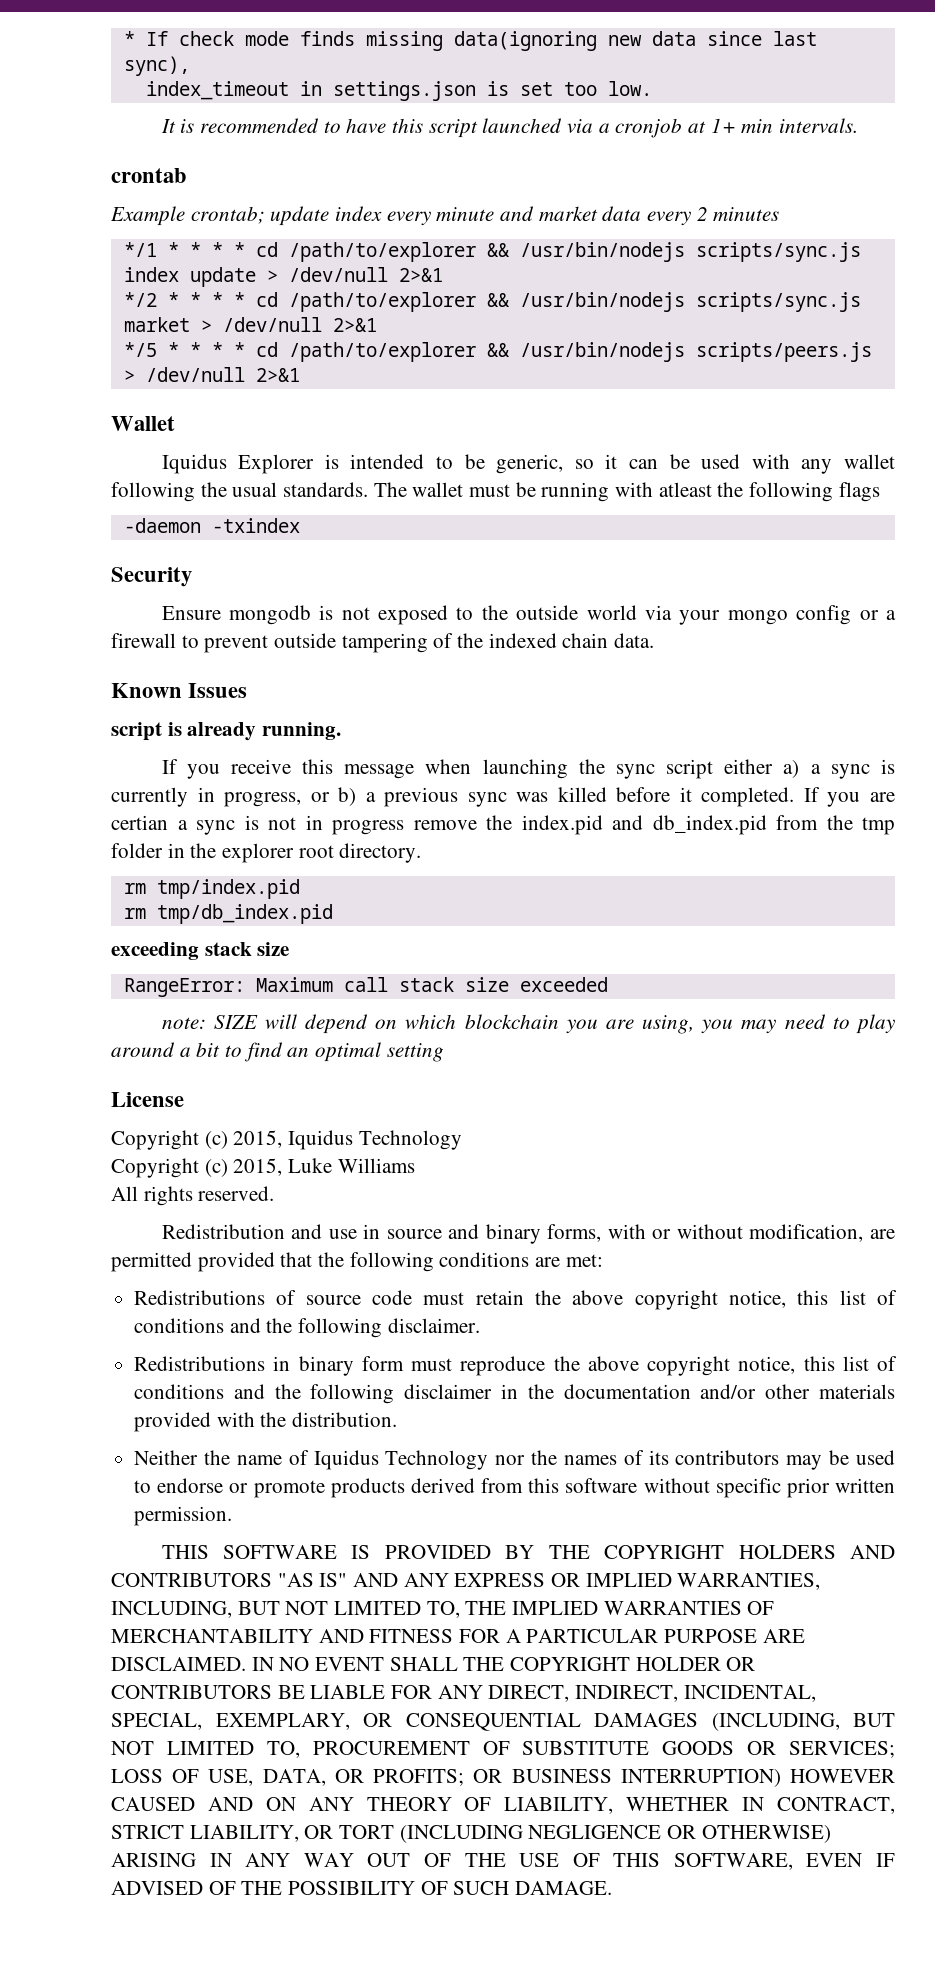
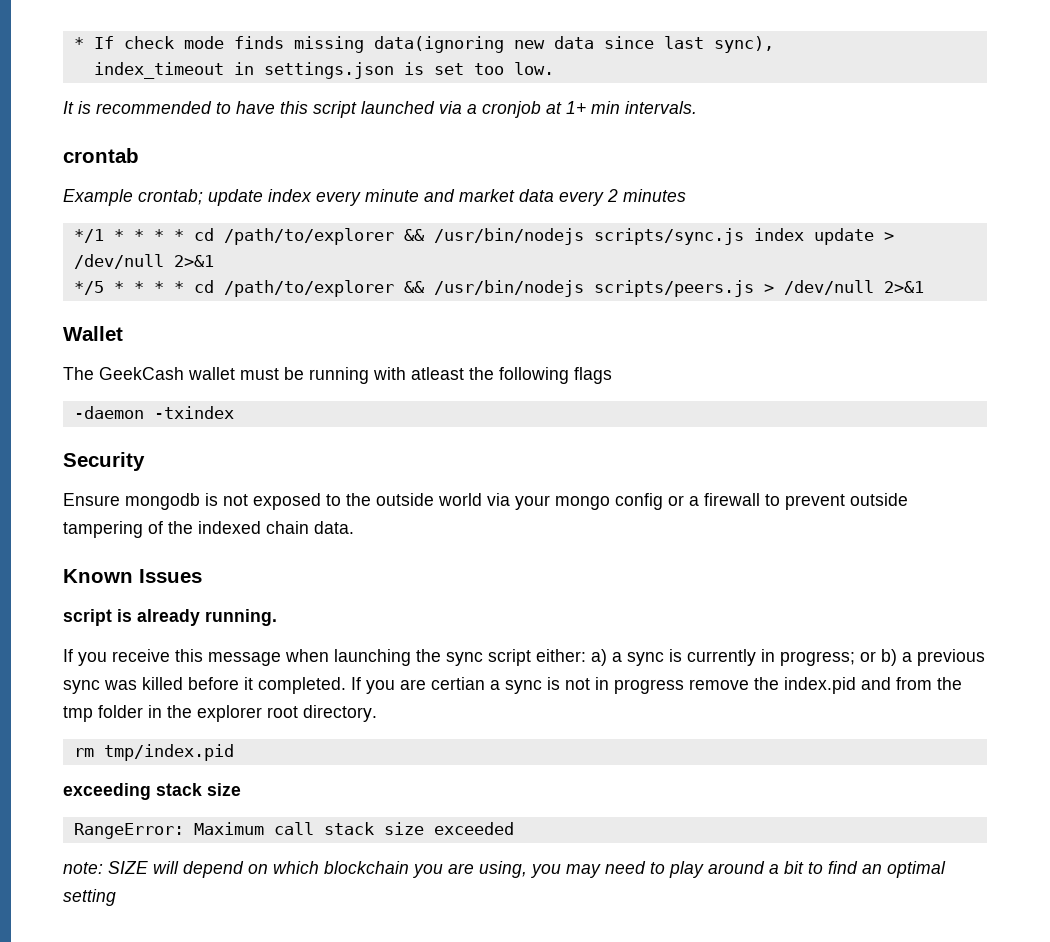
- */2 * * * * cd /path/to/explorer && /usr/bin/nodejs scripts/sync.js market > /dev/null 2>&1
- Iquidus Explorer is intended to be generic, so it can be used with any wallet following the usual standards. The wallet must be running with atleast the following flags
+ The GeekCash wallet must be running with atleast the following flags
- If you receive this message when launching the sync script either a) a sync is currently in progress, or b) a previous sync was killed before it completed.
+ If you receive this message when launching the sync script either: a) a sync is currently in progress; or b) a previous sync was killed before it completed.
- If you are certian a sync is not in progress remove the index.pid and db_index.pid from the tmp folder in the explorer root directory.
+ If you are certian a sync is not in progress remove the index.pid and from the tmp folder in the explorer root directory.
- rm tmp/db_index.pid
- License
- Copyright (c) 2015, Iquidus Technology
- Copyright (c) 2015, Luke Williams
- All rights reserved.
- Redistribution and use in source and binary forms, with or without modification, are permitted provided that the following conditions are met:
- Redistributions of source code must retain the above copyright notice, this list of conditions and the following disclaimer.
- Redistributions in binary form must reproduce the above copyright notice, this list of conditions and the following disclaimer in the documentation and/or other materials provided with the distribution.
- Neither the name of Iquidus Technology nor the names of its contributors may be used to endorse or promote products derived from this software without specific prior written permission.
- THIS SOFTWARE IS PROVIDED BY THE COPYRIGHT HOLDERS AND CONTRIBUTORS "AS IS" AND ANY EXPRESS OR IMPLIED WARRANTIES, INCLUDING, BUT NOT LIMITED TO, THE IMPLIED WARRANTIES OF MERCHANTABILITY AND FITNESS FOR A PARTICULAR PURPOSE ARE DISCLAIMED. IN NO EVENT SHALL THE COPYRIGHT HOLDER OR CONTRIBUTORS BE LIABLE FOR ANY DIRECT, INDIRECT, INCIDENTAL, SPECIAL, EXEMPLARY, OR CONSEQUENTIAL DAMAGES (INCLUDING, BUT NOT LIMITED TO, PROCUREMENT OF SUBSTITUTE GOODS OR SERVICES; LOSS OF USE, DATA, OR PROFITS; OR BUSINESS INTERRUPTION) HOWEVER CAUSED AND ON ANY THEORY OF LIABILITY, WHETHER IN CONTRACT, STRICT LIABILITY, OR TORT (INCLUDING NEGLIGENCE OR OTHERWISE) ARISING IN ANY WAY OUT OF THE USE OF THIS SOFTWARE, EVEN IF ADVISED OF THE POSSIBILITY OF SUCH DAMAGE.

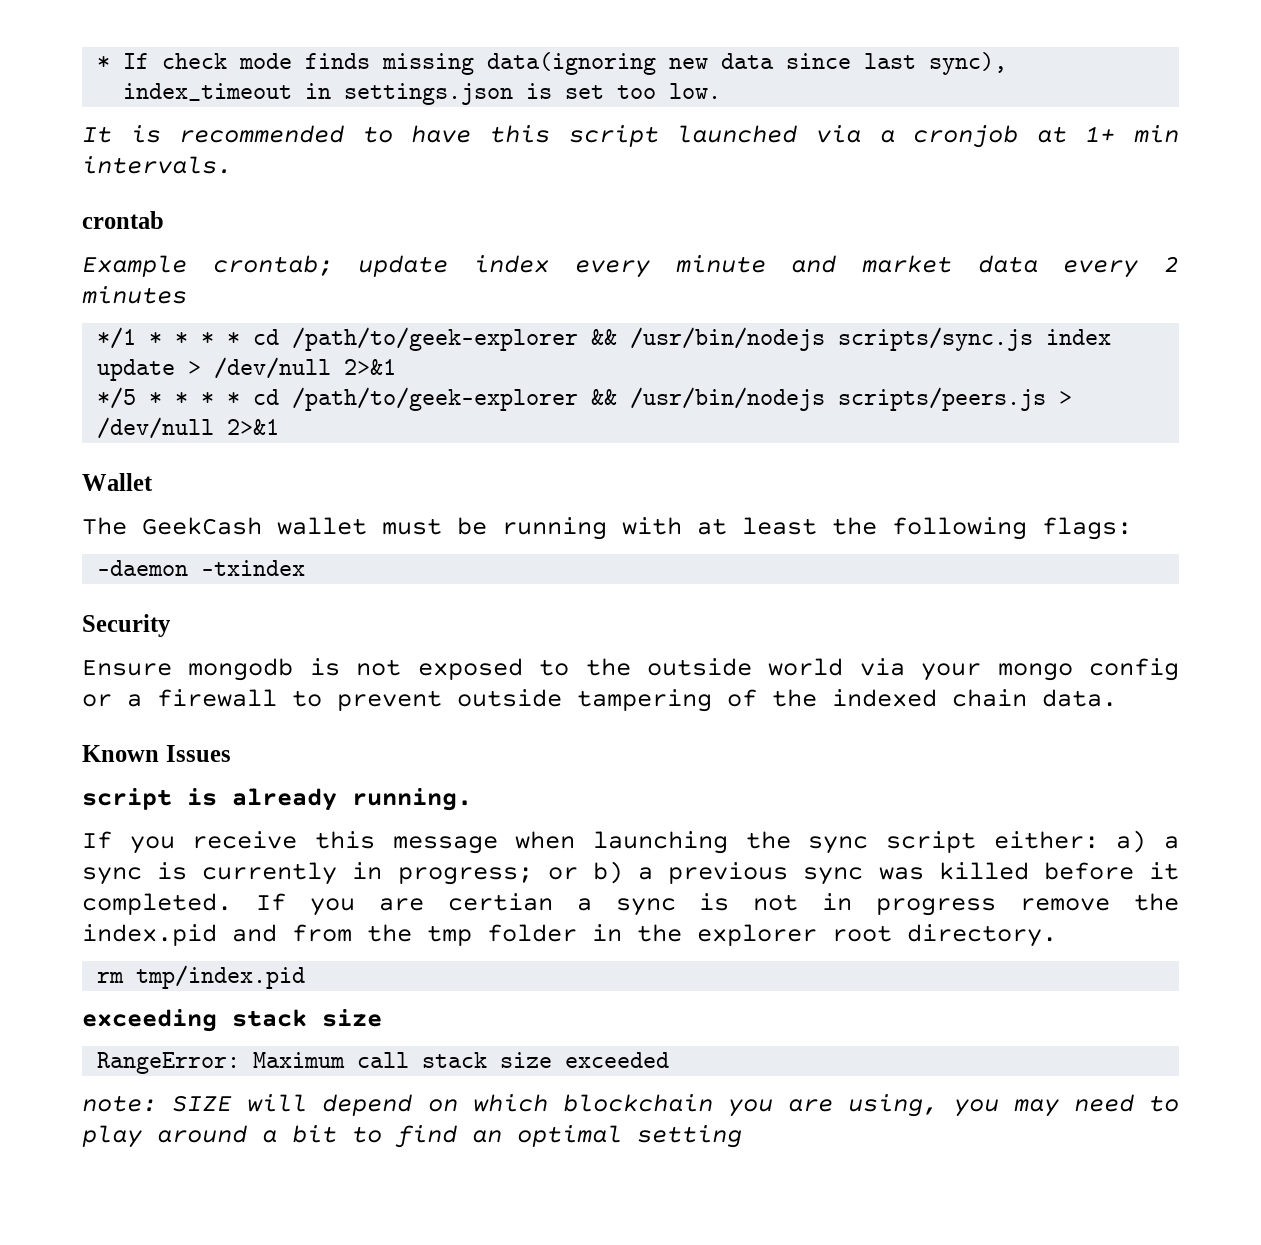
- */1 * * * * cd /path/to/explorer && /usr/bin/nodejs scripts/sync.js index update > /dev/null 2>&1
+ */1 * * * * cd /path/to/geek-explorer && /usr/bin/nodejs scripts/sync.js index update > /dev/null 2>&1
- */5 * * * * cd /path/to/explorer && /usr/bin/nodejs scripts/peers.js > /dev/null 2>&1
+ */5 * * * * cd /path/to/geek-explorer && /usr/bin/nodejs scripts/peers.js > /dev/null 2>&1
- The GeekCash wallet must be running with atleast the following flags
+ The GeekCash wallet must be running with at least the following flags:

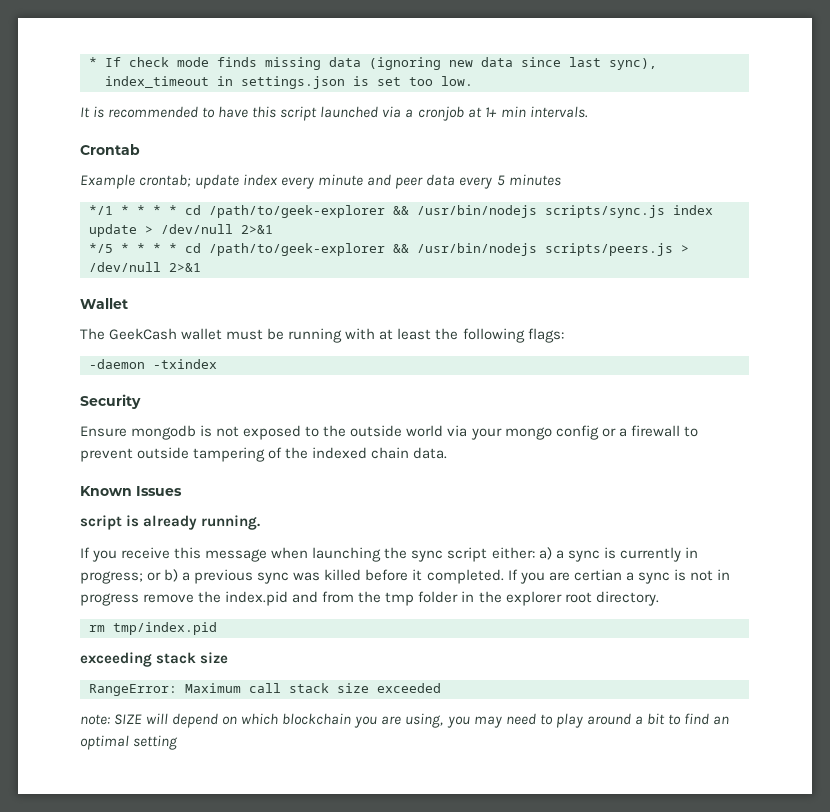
- * If check mode finds missing data(ignoring new data since last sync),
+ * If check mode finds missing data (ignoring new data since last sync),
- crontab
+ Crontab
- Example crontab; update index every minute and market data every 2 minutes
+ Example crontab; update index every minute and peer data every 5 minutes

